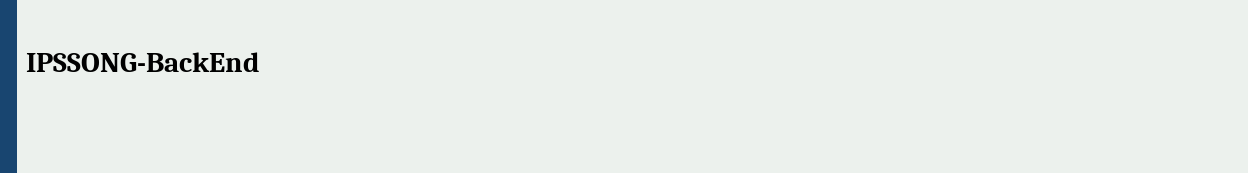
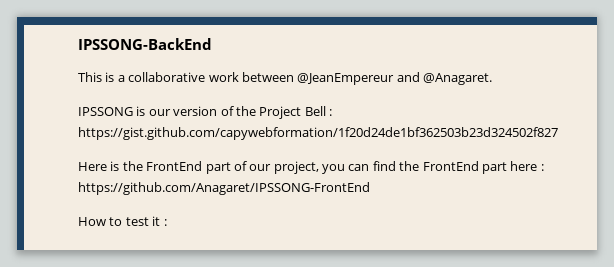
+ This is a collaborative work between @JeanEmpereur and @Anagaret.
+ IPSSONG is our version of the Project Bell : https://gist.github.com/capywebformation/1f20d24de1bf362503b23d324502f827
+ Here is the FrontEnd part of our project, you can find the FrontEnd part here : https://github.com/Anagaret/IPSSONG-FrontEnd
+ How to test it :

